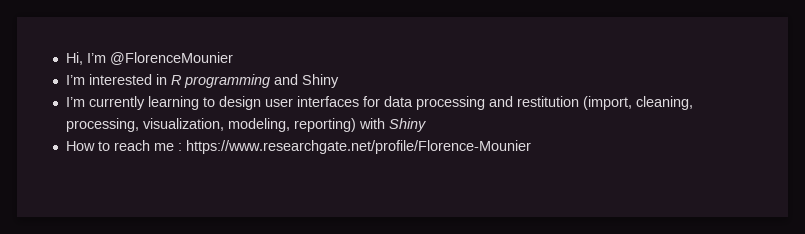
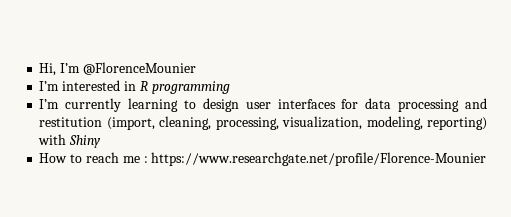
- I’m interested in R programming and Shiny
+ I’m interested in R programming

